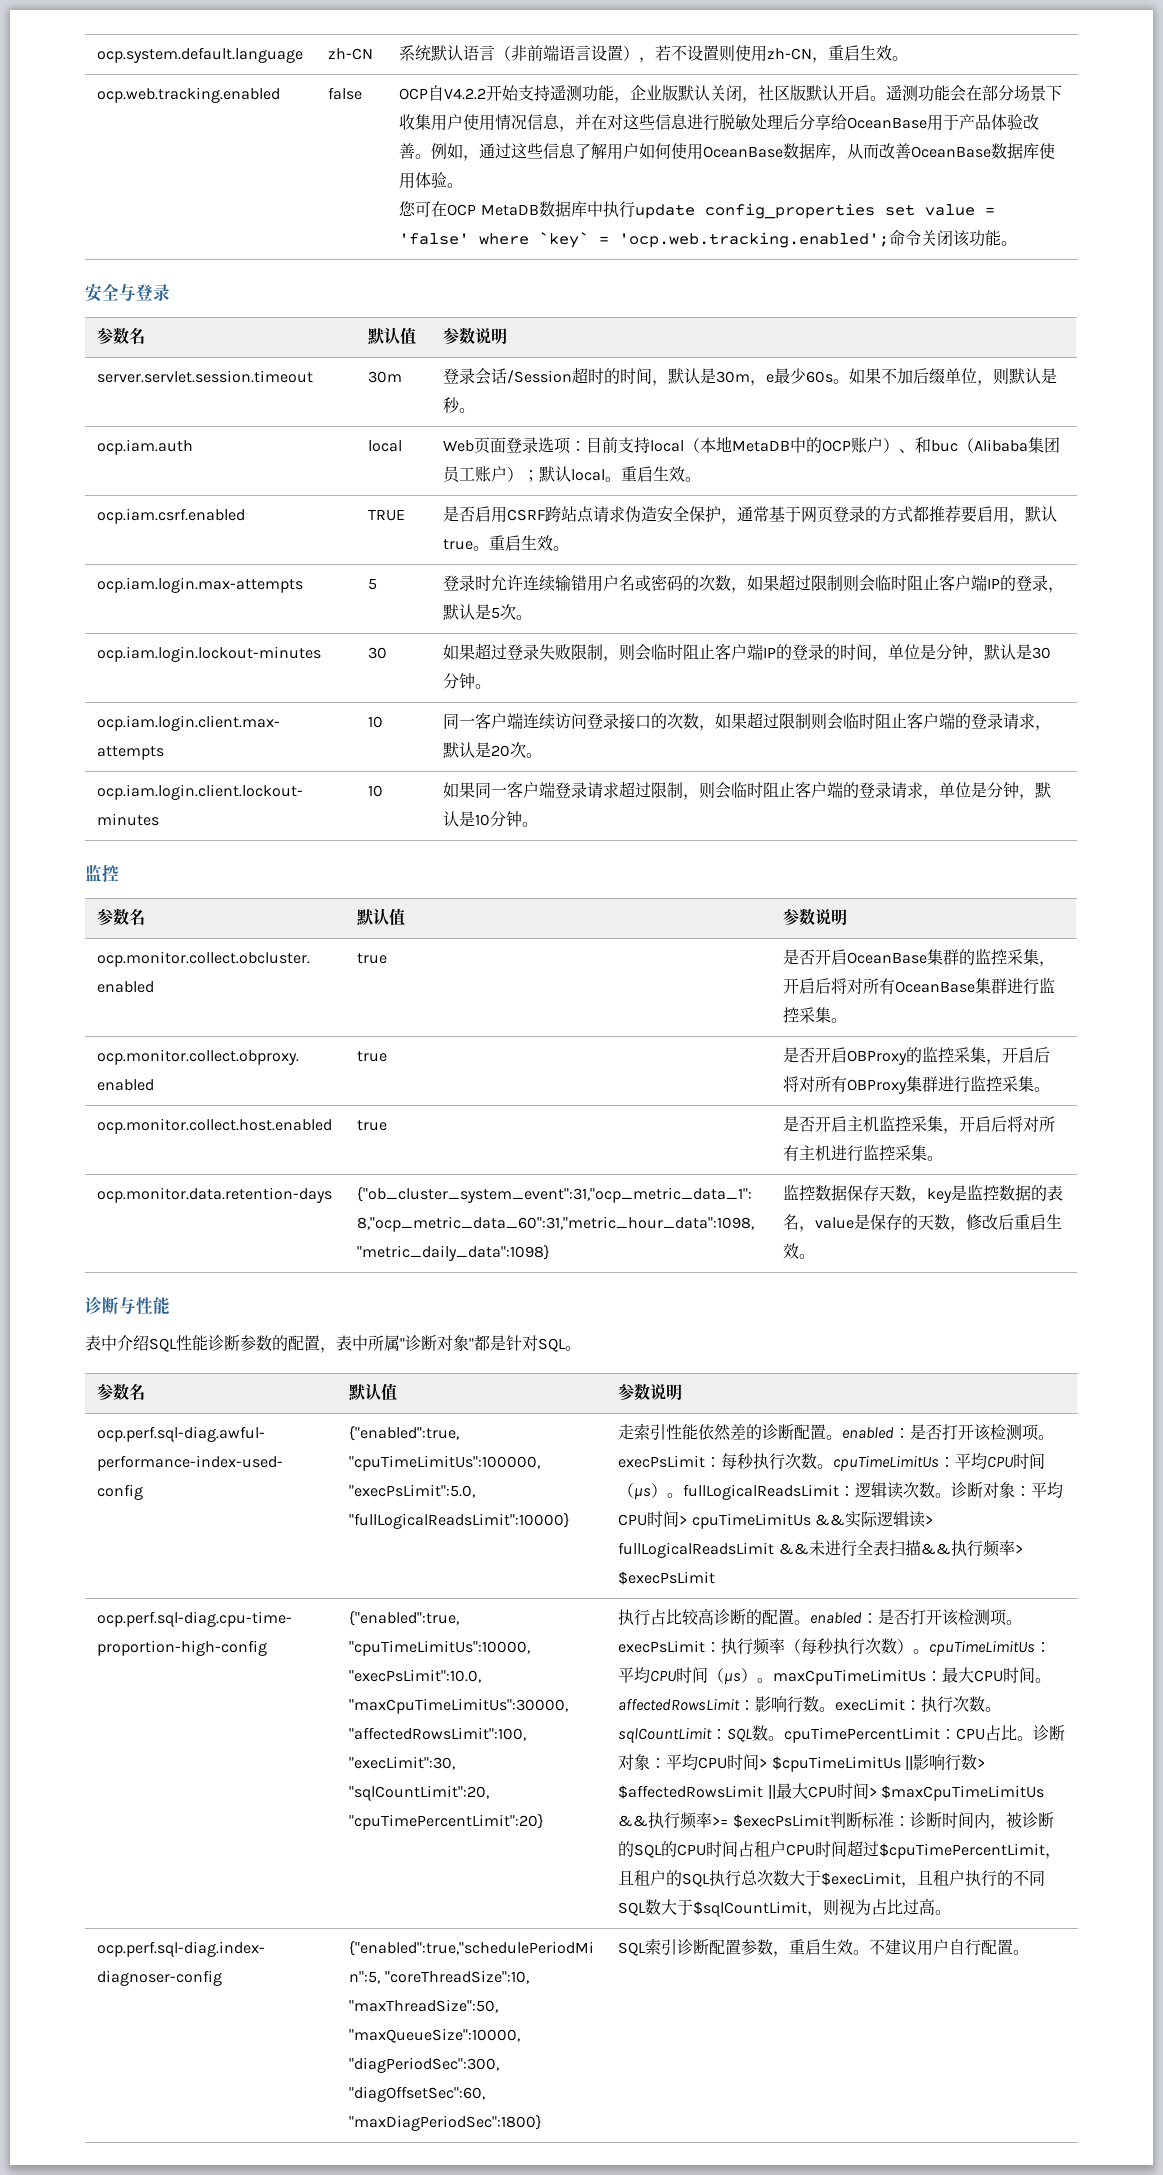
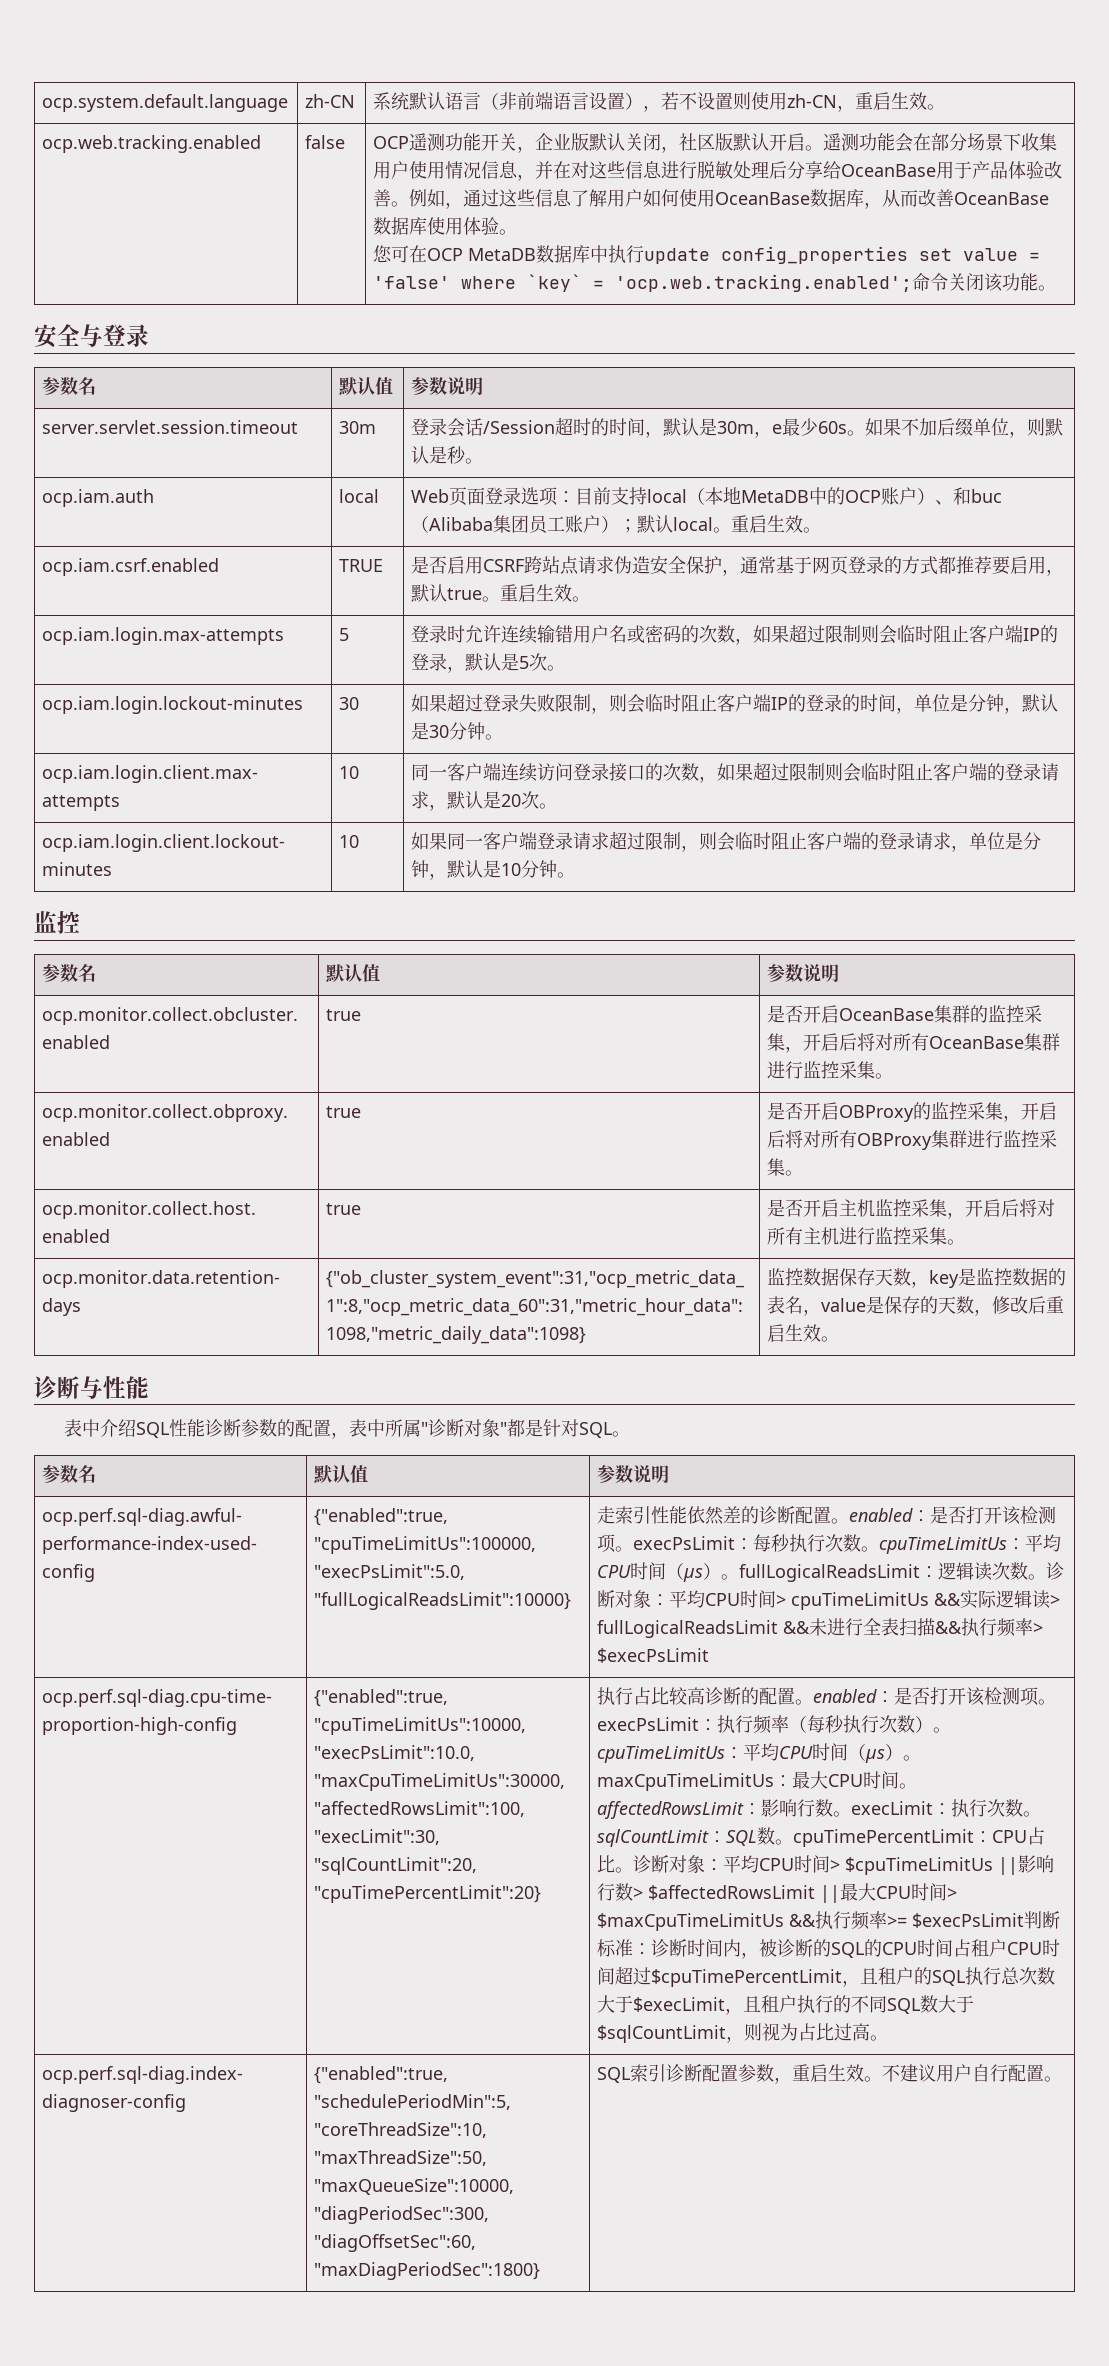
- OCP自V4.2.2开始支持遥测功能，企业版默认关闭，社区版默认开启。
+ OCP遥测功能开关，企业版默认关闭，社区版默认开启。

